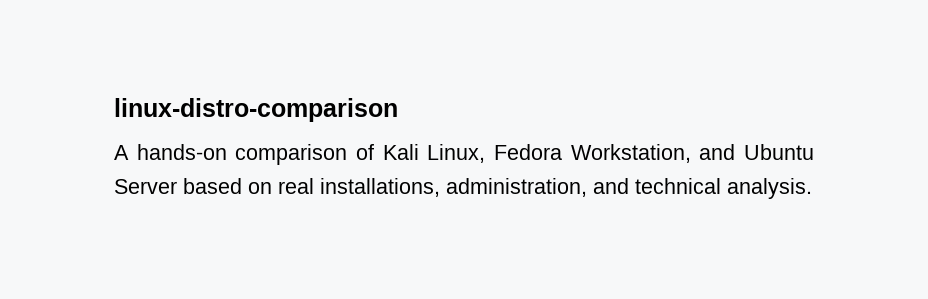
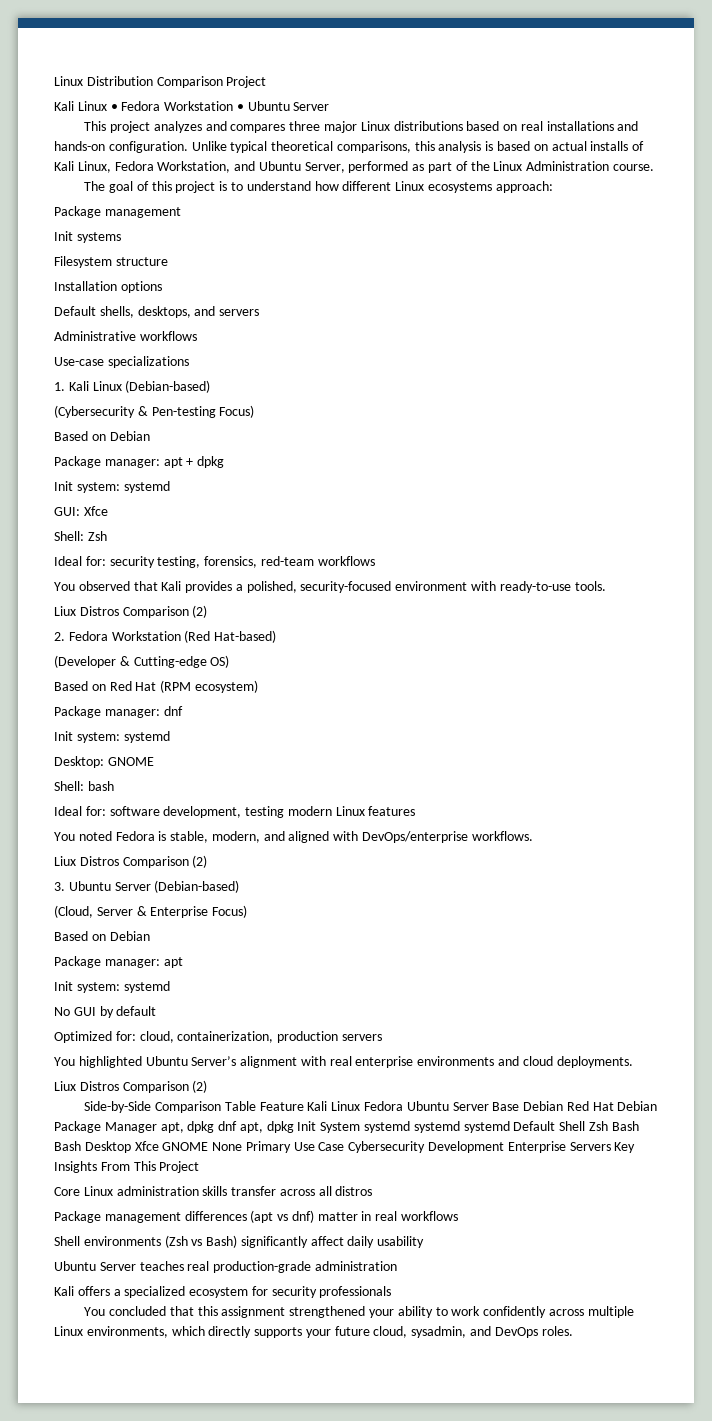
- linux-distro-comparison
- A hands-on comparison of Kali Linux, Fedora Workstation, and Ubuntu Server based on real installations, administration, and technical analysis.
+ Linux Distribution Comparison Project
+ Kali Linux • Fedora Workstation • Ubuntu Server
+ This project analyzes and compares three major Linux distributions based on real installations and hands-on configuration. Unlike typical theoretical comparisons, this analysis is based on actual installs of Kali Linux, Fedora Workstation, and Ubuntu Server, performed as part of the Linux Administration course.
+ The goal of this project is to understand how different Linux ecosystems approach:
+ Package management
+ Init systems
+ Filesystem structure
+ Installation options
+ Default shells, desktops, and servers
+ Administrative workflows
+ Use-case specializations
+ 1. Kali Linux (Debian-based)
+ (Cybersecurity & Pen-testing Focus)
+ Based on Debian
+ Package manager: apt + dpkg
+ Init system: systemd
+ GUI: Xfce
+ Shell: Zsh
+ Ideal for: security testing, forensics, red-team workflows
+ You observed that Kali provides a polished, security-focused environment with ready-to-use tools.
+ Liux Distros Comparison (2)
+ 2. Fedora Workstation (Red Hat-based)
+ (Developer & Cutting-edge OS)
+ Based on Red Hat (RPM ecosystem)
+ Package manager: dnf
+ Init system: systemd
+ Desktop: GNOME
+ Shell: bash
+ Ideal for: software development, testing modern Linux features
+ You noted Fedora is stable, modern, and aligned with DevOps/enterprise workflows.
+ Liux Distros Comparison (2)
+ 3. Ubuntu Server (Debian-based)
+ (Cloud, Server & Enterprise Focus)
+ Based on Debian
+ Package manager: apt
+ Init system: systemd
+ No GUI by default
+ Optimized for: cloud, containerization, production servers
+ You highlighted Ubuntu Server’s alignment with real enterprise environments and cloud deployments.
+ Liux Distros Comparison (2)
+ Side-by-Side Comparison Table Feature Kali Linux Fedora Ubuntu Server Base Debian Red Hat Debian Package Manager apt, dpkg dnf apt, dpkg Init System systemd systemd systemd Default Shell Zsh Bash Bash Desktop Xfce GNOME None Primary Use Case Cybersecurity Development Enterprise Servers Key Insights From This Project
+ Core Linux administration skills transfer across all distros
+ Package management differences (apt vs dnf) matter in real workflows
+ Shell environments (Zsh vs Bash) significantly affect daily usability
+ Ubuntu Server teaches real production-grade administration
+ Kali offers a specialized ecosystem for security professionals
+ You concluded that this assignment strengthened your ability to work confidently across multiple Linux environments, which directly supports your future cloud, sysadmin, and DevOps roles.

